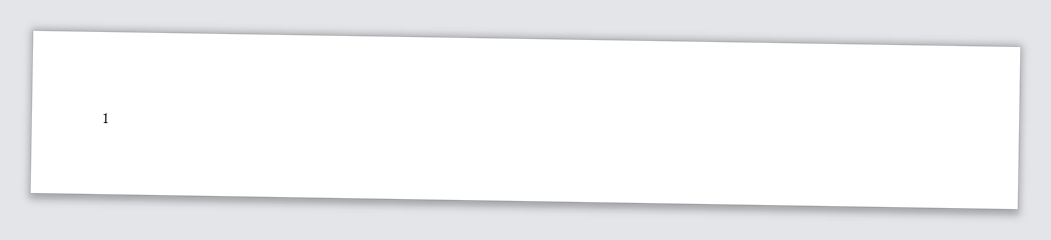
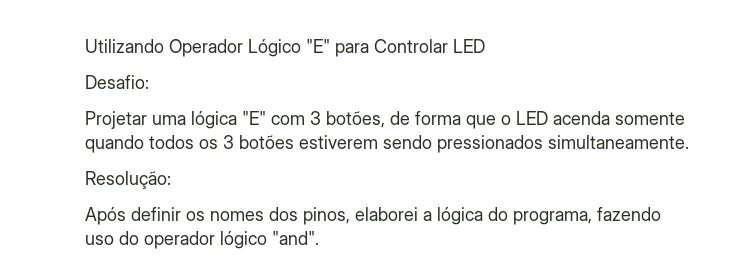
- 1
+ Utilizando Operador Lógico "E" para Controlar LED
+ Desafio:
+ Projetar uma lógica "E" com 3 botões, de forma que o LED acenda somente quando todos os 3 botões estiverem sendo pressionados simultaneamente.
+ Resolução:
+ Após definir os nomes dos pinos, elaborei a lógica do programa, fazendo uso do operador lógico "and".

